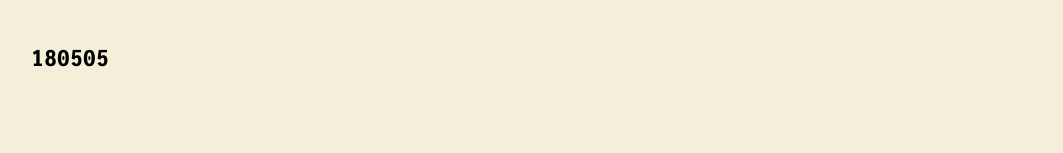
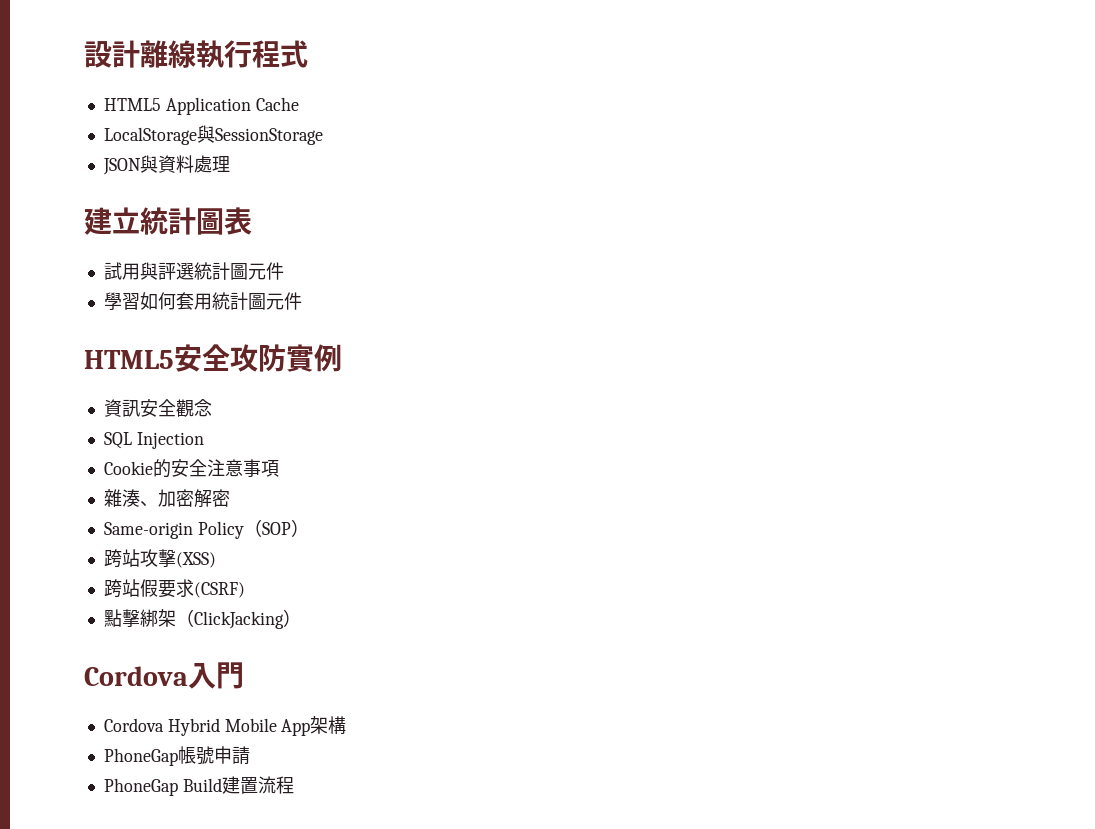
- 180505
+ 設計離線執行程式
+ HTML5 Application Cache
+ LocalStorage與SessionStorage
+ JSON與資料處理
+ 建立統計圖表
+ 試用與評選統計圖元件
+ 學習如何套用統計圖元件
+ HTML5安全攻防實例
+ 資訊安全觀念
+ SQL Injection
+ Cookie的安全注意事項
+ 雜湊、加密解密
+ Same-origin Policy（SOP）
+ 跨站攻擊(XSS)
+ 跨站假要求(CSRF)
+ 點擊綁架（ClickJacking）
+ Cordova入門
+ Cordova Hybrid Mobile App架構
+ PhoneGap帳號申請
+ PhoneGap Build建置流程

